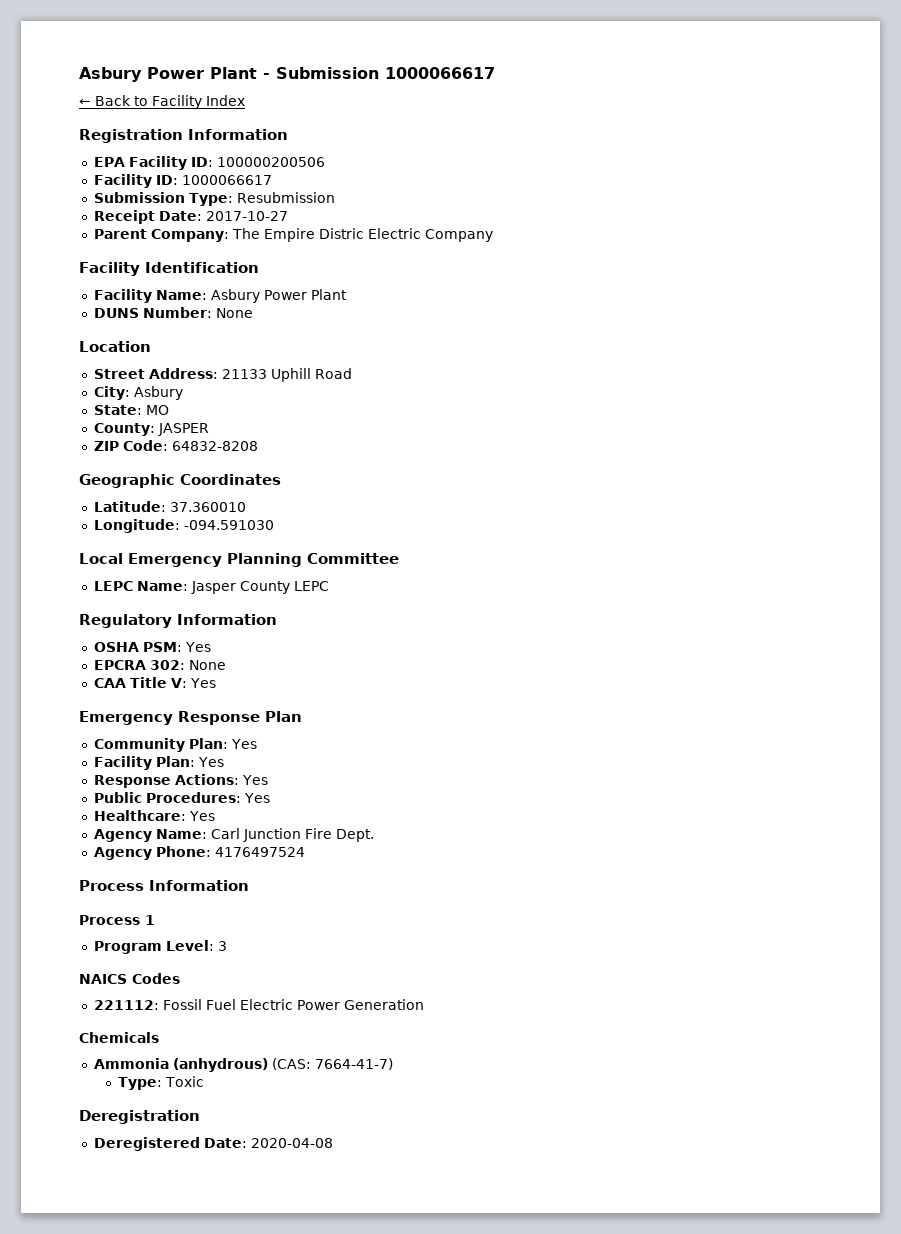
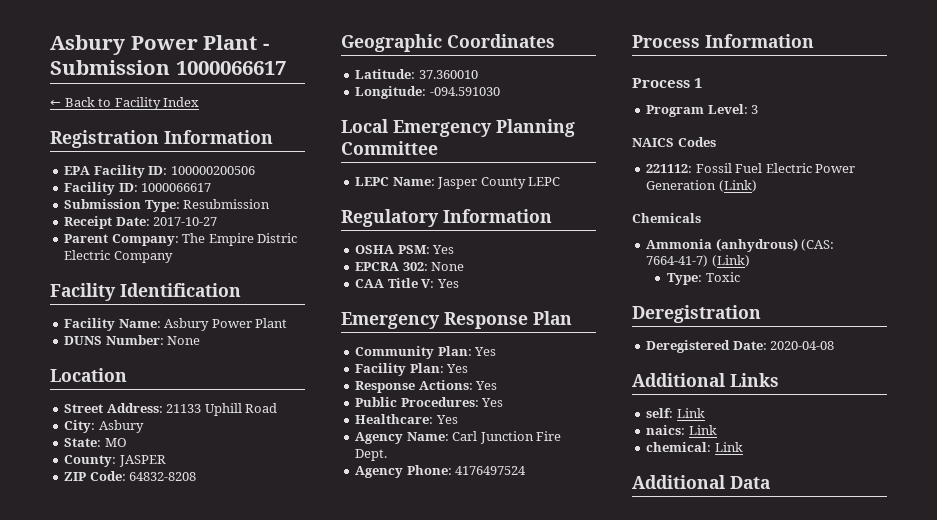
- 221112: Fossil Fuel Electric Power Generation
+ 221112: Fossil Fuel Electric Power Generation (Link)
- Ammonia (anhydrous) (CAS: 7664-41-7)
+ Ammonia (anhydrous) (CAS: 7664-41-7) (Link)
+ Additional Links
+ self: Link
+ naics: Link
+ chemical: Link
+ Additional Data

